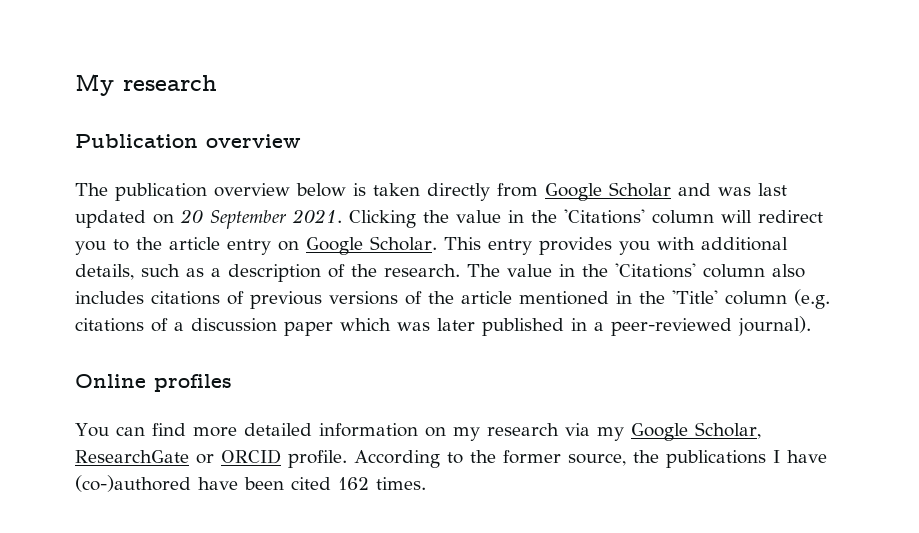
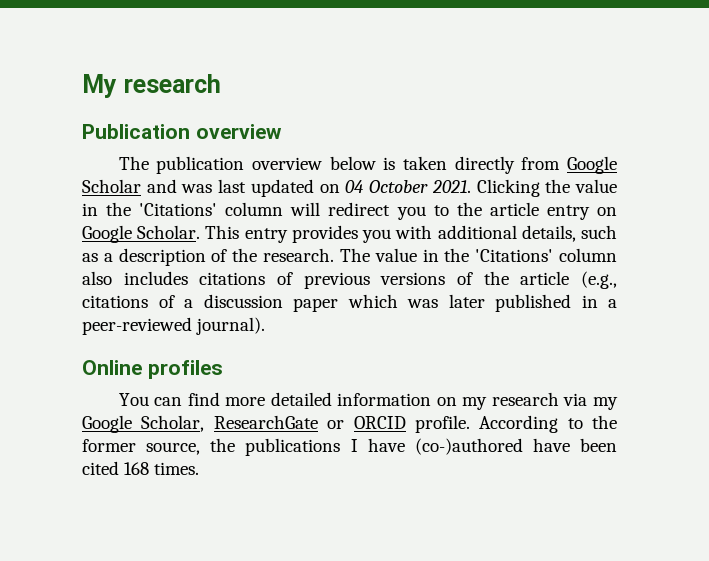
- The publication overview below is taken directly from Google Scholar and was last updated on 20 September 2021.
+ The publication overview below is taken directly from Google Scholar and was last updated on 04 October 2021.
- The value in the 'Citations' column also includes citations of previous versions of the article mentioned in the 'Title' column (e.g. citations of a discussion paper which was later published in a peer-reviewed journal).
+ The value in the 'Citations' column also includes citations of previous versions of the article (e.g., citations of a discussion paper which was later published in a peer-reviewed journal).
- According to the former source, the publications I have (co-)authored have been cited 162 times.
+ According to the former source, the publications I have (co-)authored have been cited 168 times.

